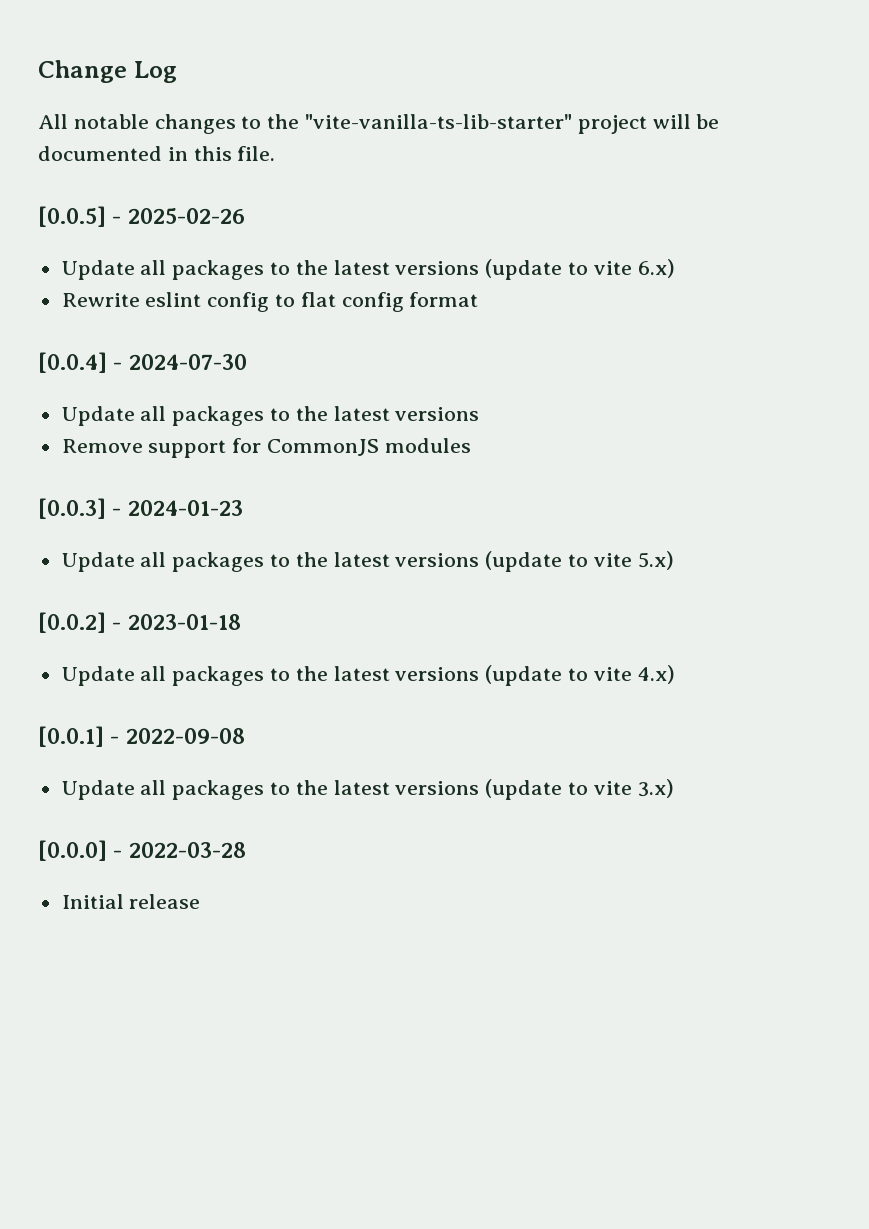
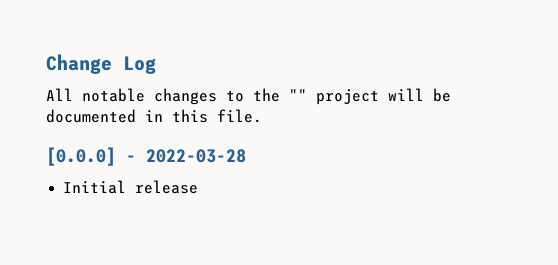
- All notable changes to the "vite-vanilla-ts-lib-starter" project will be documented in this file.
+ All notable changes to the "" project will be documented in this file.
- [0.0.5] - 2025-02-26
- Update all packages to the latest versions (update to vite 6.x)
- Rewrite eslint config to flat config format
- [0.0.4] - 2024-07-30
- Update all packages to the latest versions
- Remove support for CommonJS modules
- [0.0.3] - 2024-01-23
- Update all packages to the latest versions (update to vite 5.x)
- [0.0.2] - 2023-01-18
- Update all packages to the latest versions (update to vite 4.x)
- [0.0.1] - 2022-09-08
- Update all packages to the latest versions (update to vite 3.x)

